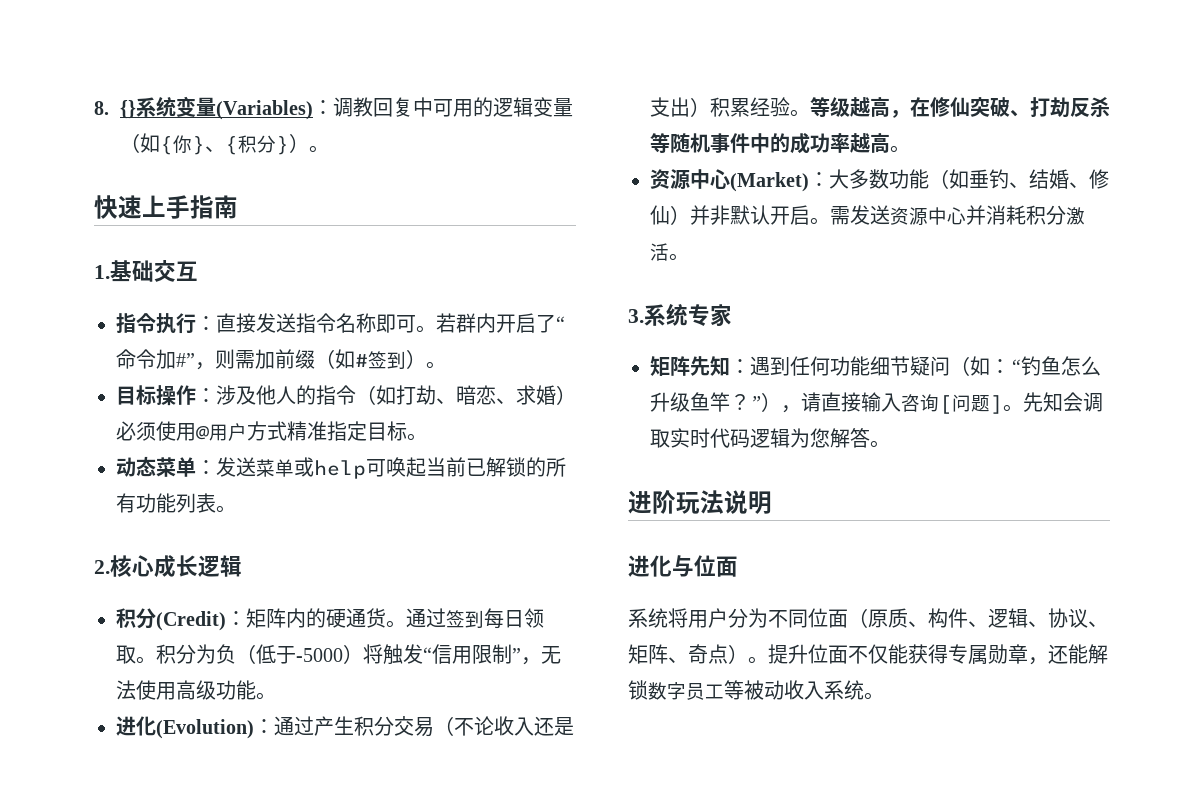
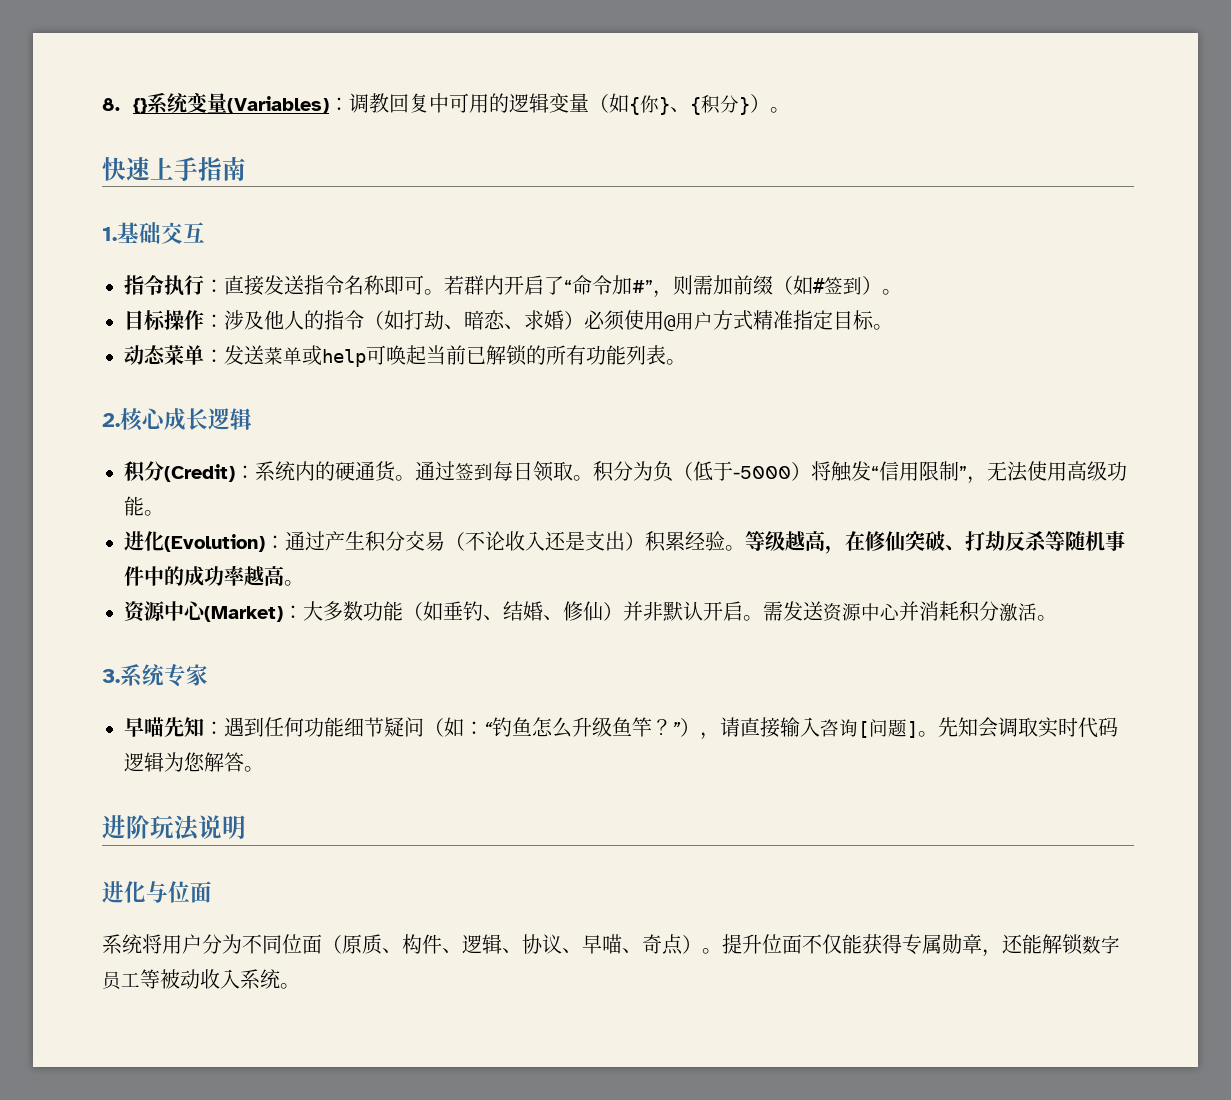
- 积分(Credit)：矩阵内的硬通货。
+ 积分(Credit)：系统内的硬通货。
- 矩阵先知：遇到任何功能细节疑问（如：“钓鱼怎么升级鱼竿？”），请直接输入咨询[问题]。
+ 早喵先知：遇到任何功能细节疑问（如：“钓鱼怎么升级鱼竿？”），请直接输入咨询[问题]。
- 系统将用户分为不同位面（原质、构件、逻辑、协议、矩阵、奇点）。
+ 系统将用户分为不同位面（原质、构件、逻辑、协议、早喵、奇点）。

